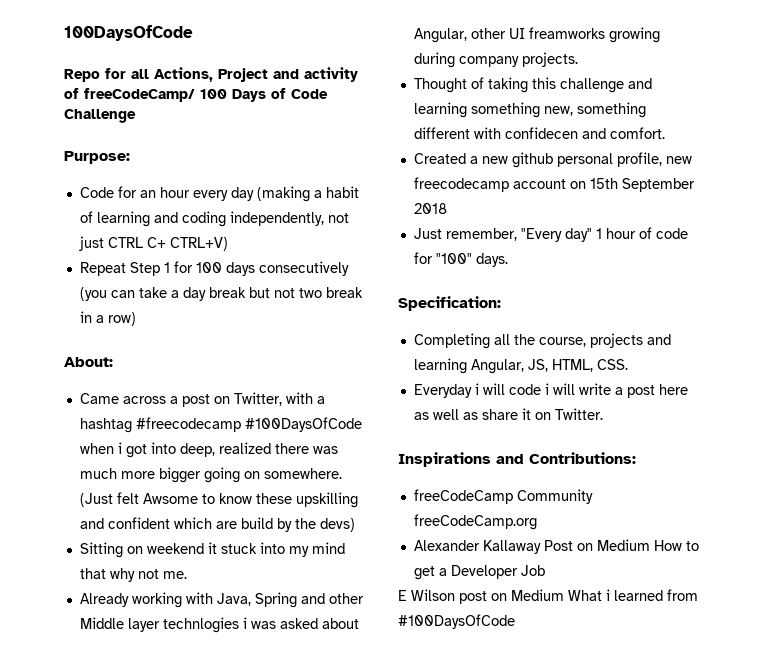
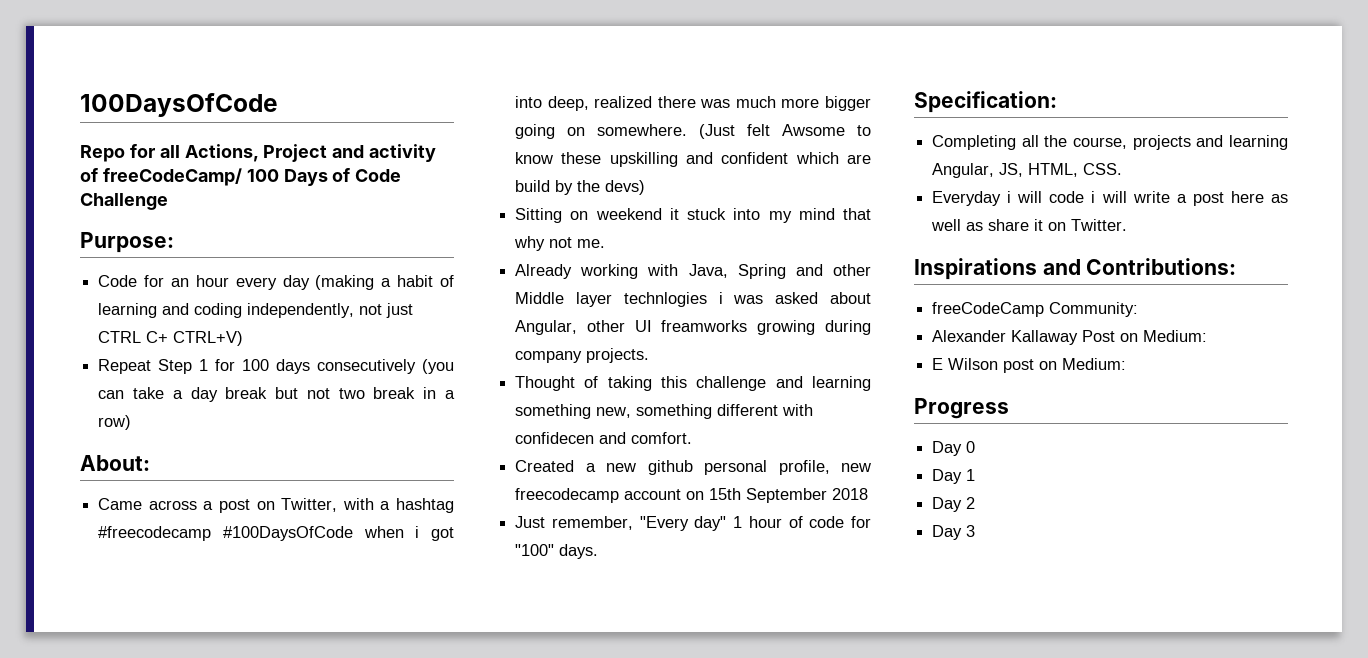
- freeCodeCamp Community freeCodeCamp.org
+ freeCodeCamp Community:
- Alexander Kallaway Post on Medium How to get a Developer Job
- E Wilson post on Medium What i learned from #100DaysOfCode
+ Alexander Kallaway Post on Medium:
+ E Wilson post on Medium:
+ Progress
+ Day 0
+ Day 1
+ Day 2
+ Day 3

